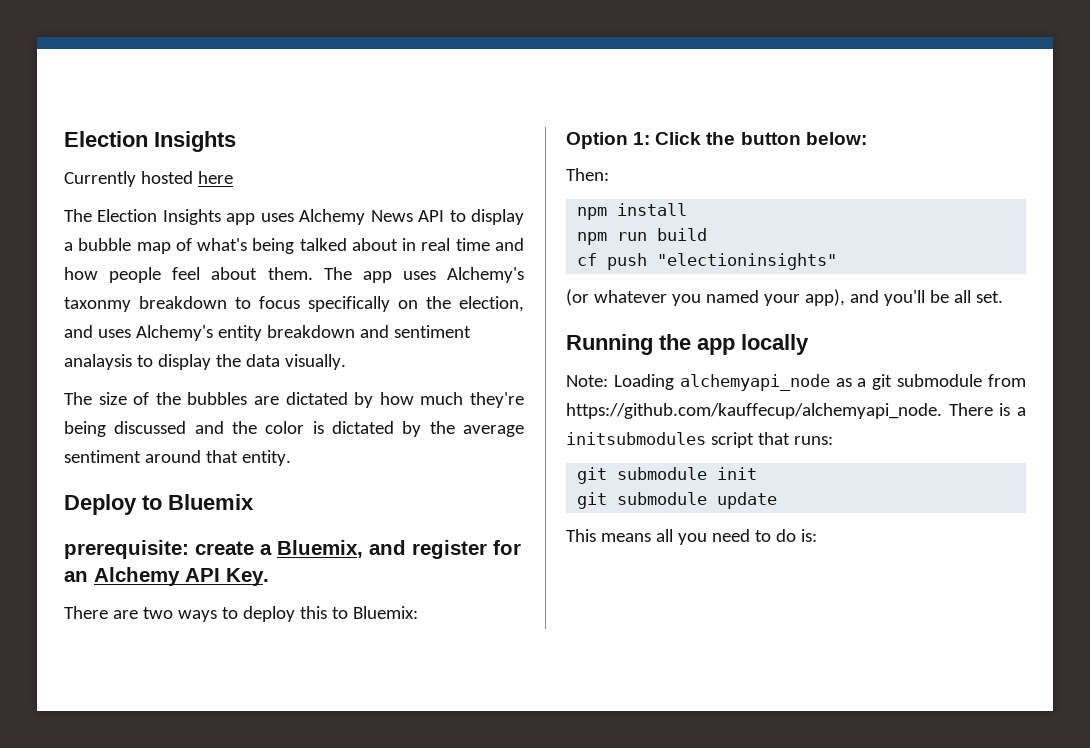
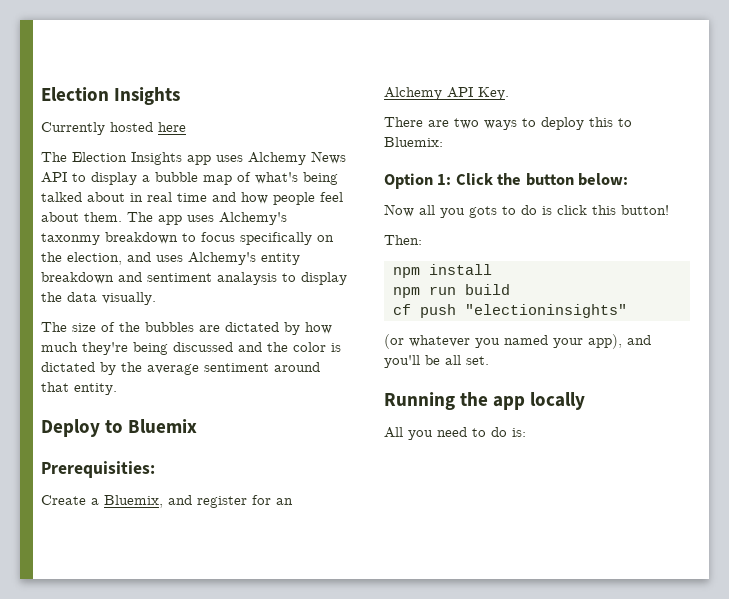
- prerequisite: create a Bluemix, and register for an Alchemy API Key.
+ Prerequisities:
+ Create a Bluemix, and register for an Alchemy API Key.
+ Now all you gots to do is click this button!
- Note: Loading alchemyapi_node as a git submodule from https://github.com/kauffecup/alchemyapi_node. There is a initsubmodules script that runs:
- git submodule init
- git submodule update
- This means all you need to do is:
+ All you need to do is:

